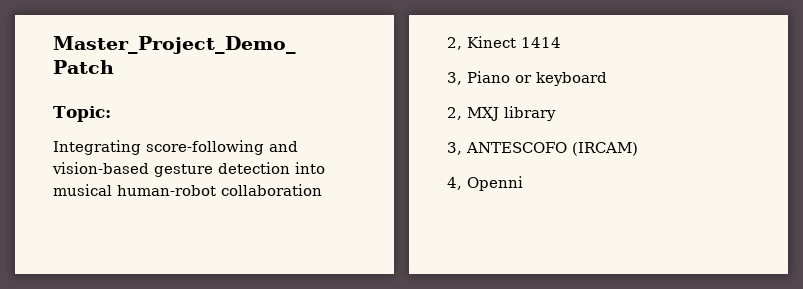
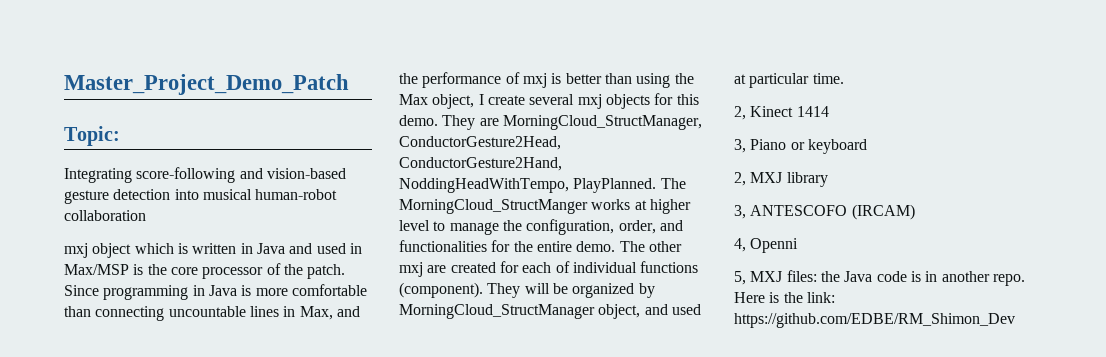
+ mxj object which is written in Java and used in Max/MSP is the core processor of the patch. Since programming in Java is more comfortable than connecting uncountable lines in Max, and the performance of mxj is better than using the Max object, I create several mxj objects for this demo. They are MorningCloud_StructManager, ConductorGesture2Head, ConductorGesture2Hand, NoddingHeadWithTempo, PlayPlanned. The MorningCloud_StructManger works at higher level to manage the configuration, order, and functionalities for the entire demo. The other mxj are created for each of individual functions (component). They will be organized by MorningCloud_StructManager object, and used at particular time.
+ 5, MXJ files: the Java code is in another repo. Here is the link: https://github.com/EDBE/RM_Shimon_Dev

